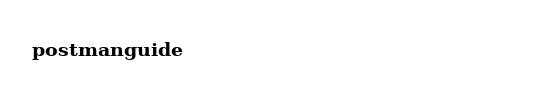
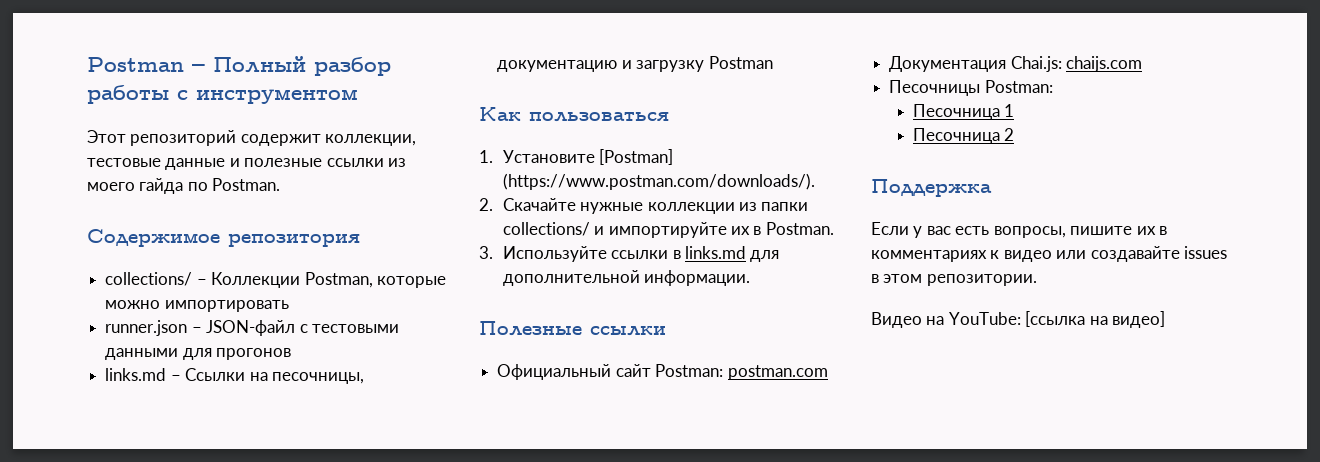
- postmanguide
+ Postman – Полный разбор работы с инструментом
+ Этот репозиторий содержит коллекции, тестовые данные и полезные ссылки из моего гайда по Postman.
+ Содержимое репозитория
+ collections/ – Коллекции Postman, которые можно импортировать
+ runner.json – JSON-файл с тестовыми данными для прогонов
+ links.md – Ссылки на песочницы, документацию и загрузку Postman
+ Как пользоваться
+ 1. Установите [Postman] (https://www.postman.com/downloads/).
+ 2. Скачайте нужные коллекции из папки collections/ и импортируйте их в Postman.
+ 3. Используйте ссылки в links.md для дополнительной информации.
+ Полезные ссылки
+ Официальный сайт Postman: postman.com
+ Документация Chai.js: chaijs.com
+ Песочницы Postman:
+ Песочница 1
+ Песочница 2
+ Поддержка
+ Если у вас есть вопросы, пишите их в комментариях к видео или создавайте issues в этом репозитории.
+ Видео на YouTube: [ссылка на видео]

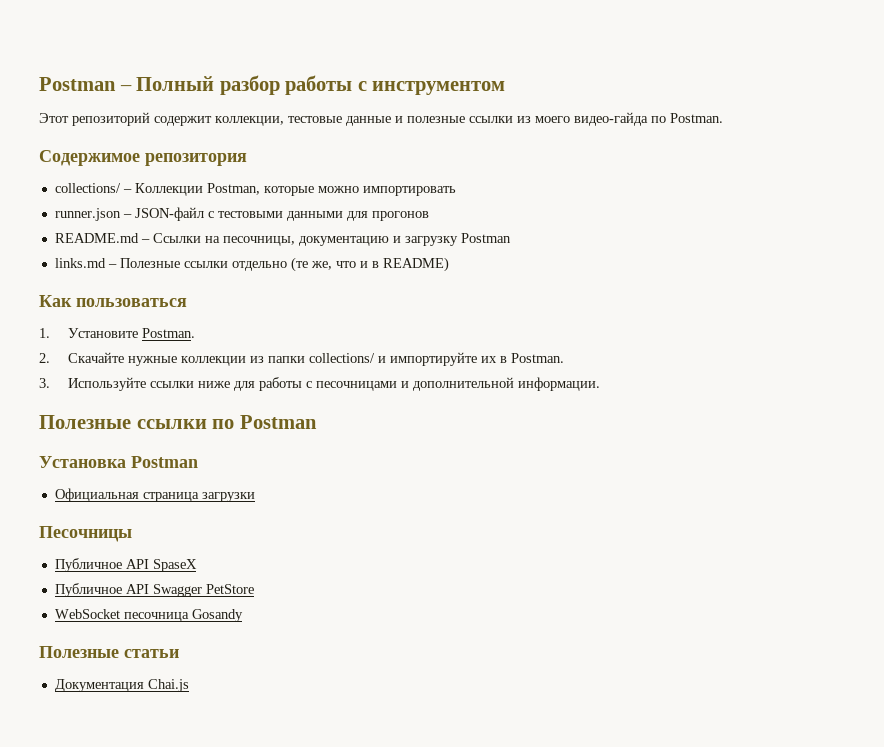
- Этот репозиторий содержит коллекции, тестовые данные и полезные ссылки из моего гайда по Postman.
+ Этот репозиторий содержит коллекции, тестовые данные и полезные ссылки из моего видео-гайда по Postman.
- links.md – Ссылки на песочницы, документацию и загрузку Postman
+ README.md – Ссылки на песочницы, документацию и загрузку Postman
+ links.md – Полезные ссылки отдельно (те же, что и в README)
- 1. Установите [Postman] (https://www.postman.com/downloads/).
+ 1. Установите Postman.
- 3. Используйте ссылки в links.md для дополнительной информации.
- Полезные ссылки
- Официальный сайт Postman: postman.com
- Документация Chai.js: chaijs.com
- Песочницы Postman:
- Песочница 1
- Песочница 2
- Поддержка
- Если у вас есть вопросы, пишите их в комментариях к видео или создавайте issues в этом репозитории.
- Видео на YouTube: [ссылка на видео]
+ 3. Используйте ссылки ниже для работы с песочницами и дополнительной информации.
+ Полезные ссылки по Postman
+ Установка Postman
+ Официальная страница загрузки
+ Песочницы
+ Публичное API SpaseX
+ Публичное API Swagger PetStore
+ WebSocket песочница Gosandy
+ Полезные статьи
+ Документация Chai.js

